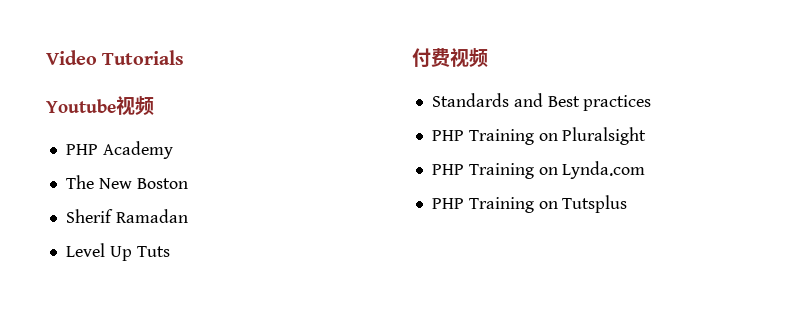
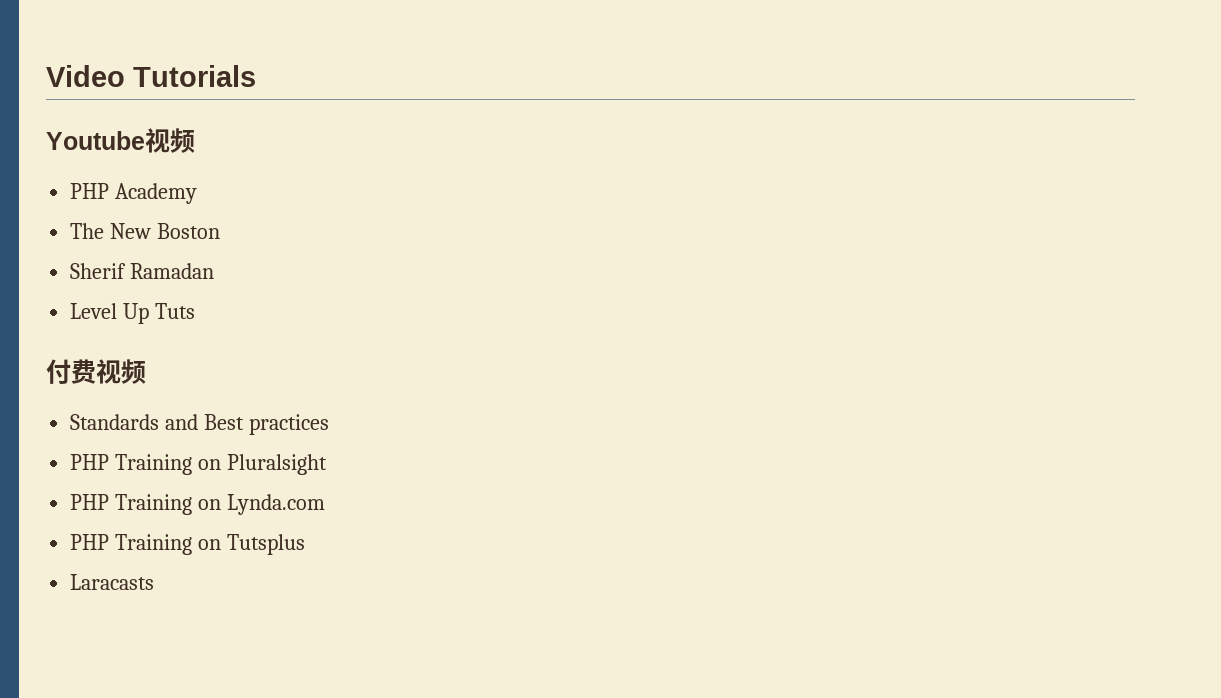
+ Laracasts

